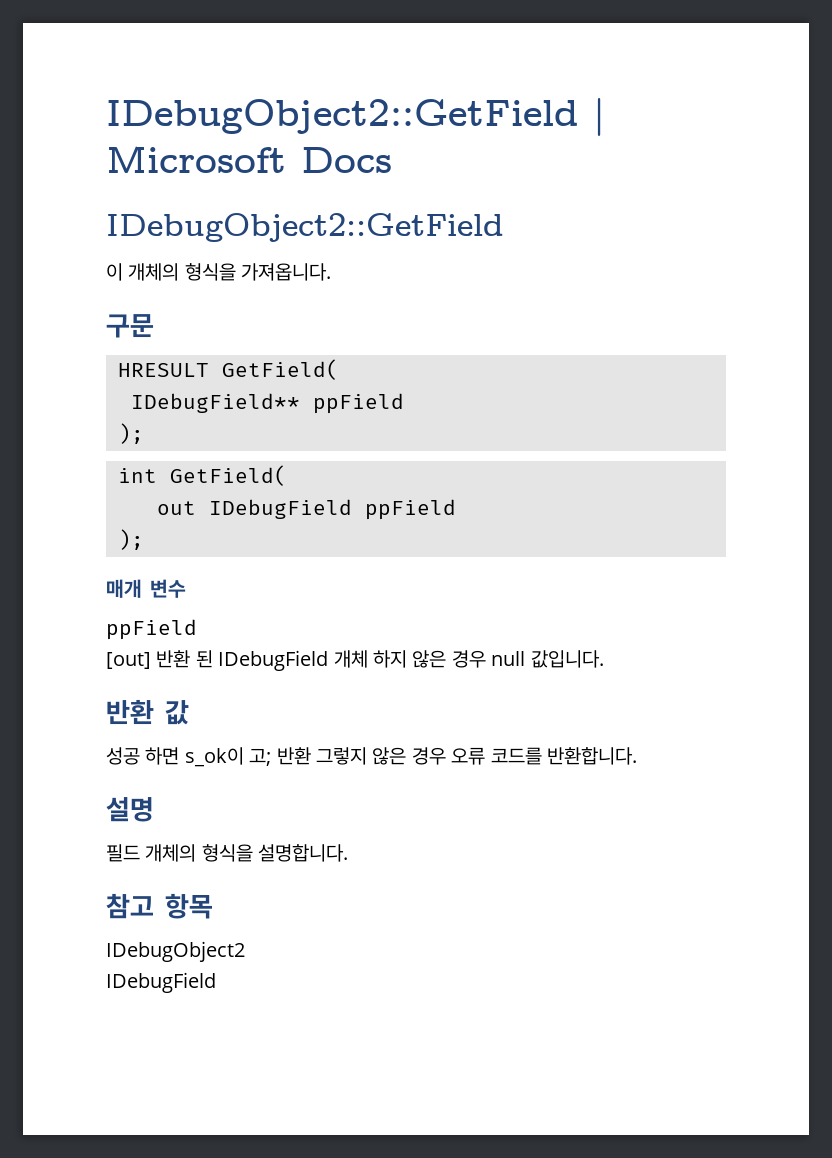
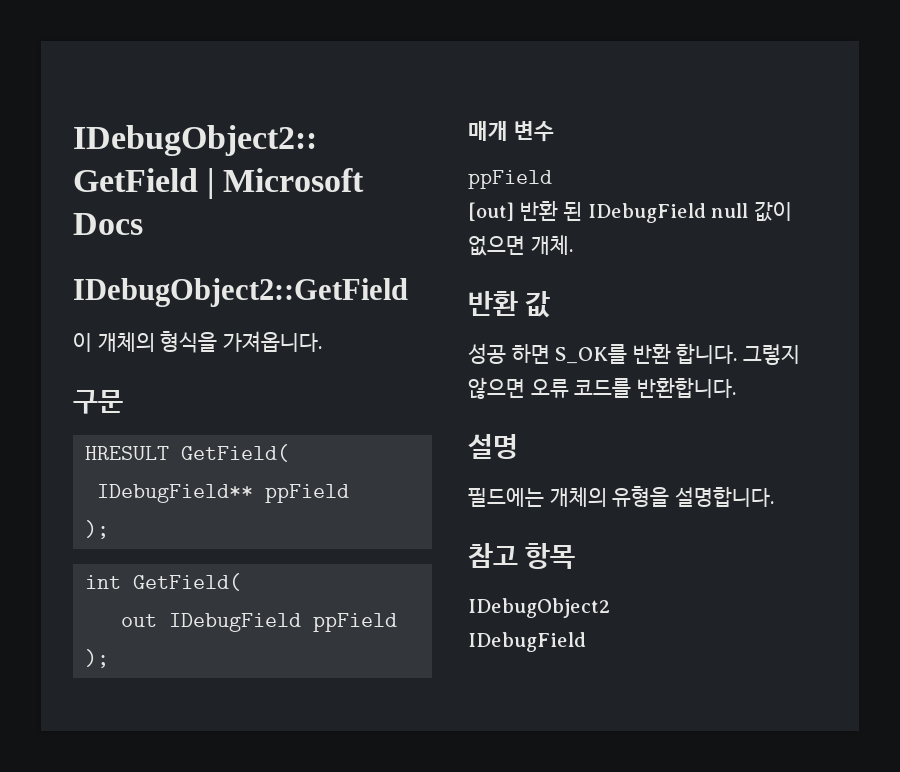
- [out] 반환 된 IDebugField 개체 하지 않은 경우 null 값입니다.
+ [out] 반환 된 IDebugField null 값이 없으면 개체.
  반환 값
- 성공 하면 s_ok이 고; 반환 그렇지 않은 경우 오류 코드를 반환합니다.
+ 성공 하면 S_OK를 반환 합니다. 그렇지 않으면 오류 코드를 반환합니다.
- 필드 개체의 형식을 설명합니다.
+ 필드에는 개체의 유형을 설명합니다.

